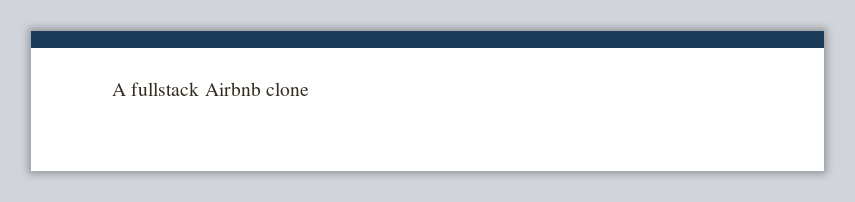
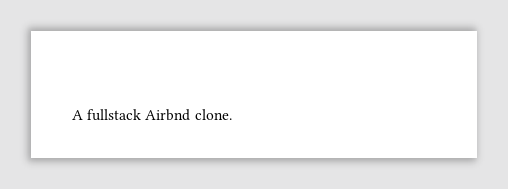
- A fullstack Airbnb clone
+ A fullstack Airbnd clone.

